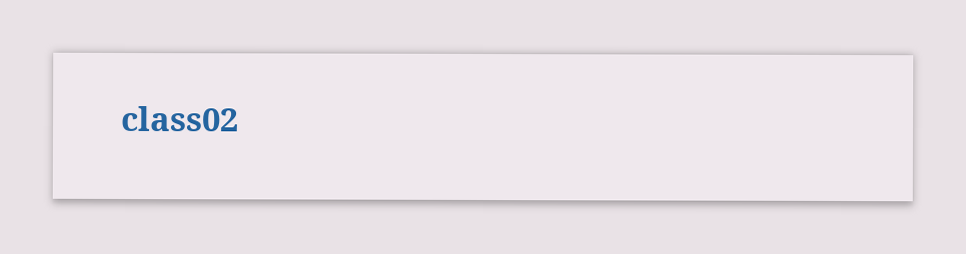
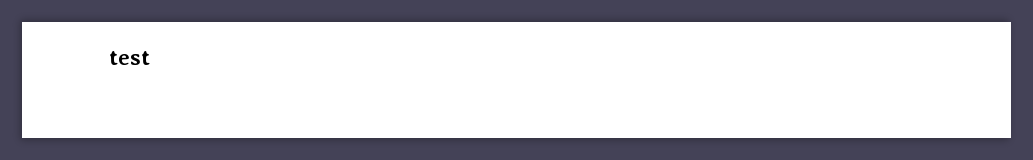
- class02
+ test

